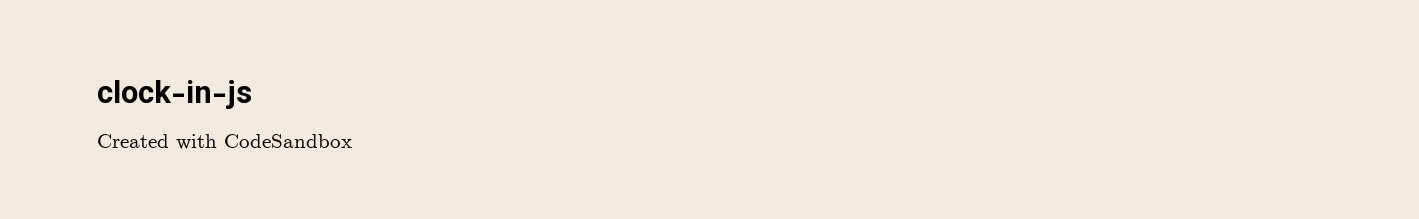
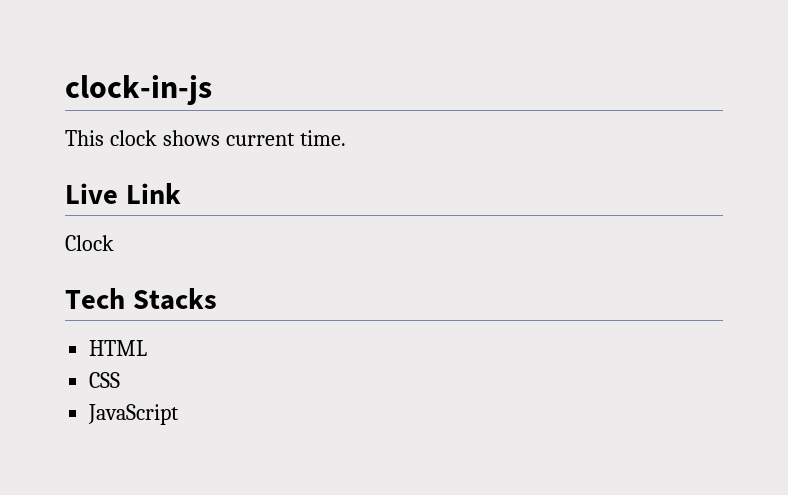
- Created with CodeSandbox
+ This clock shows current time.
+ Live Link
+ Clock
+ Tech Stacks
+ HTML
+ CSS
+ JavaScript

